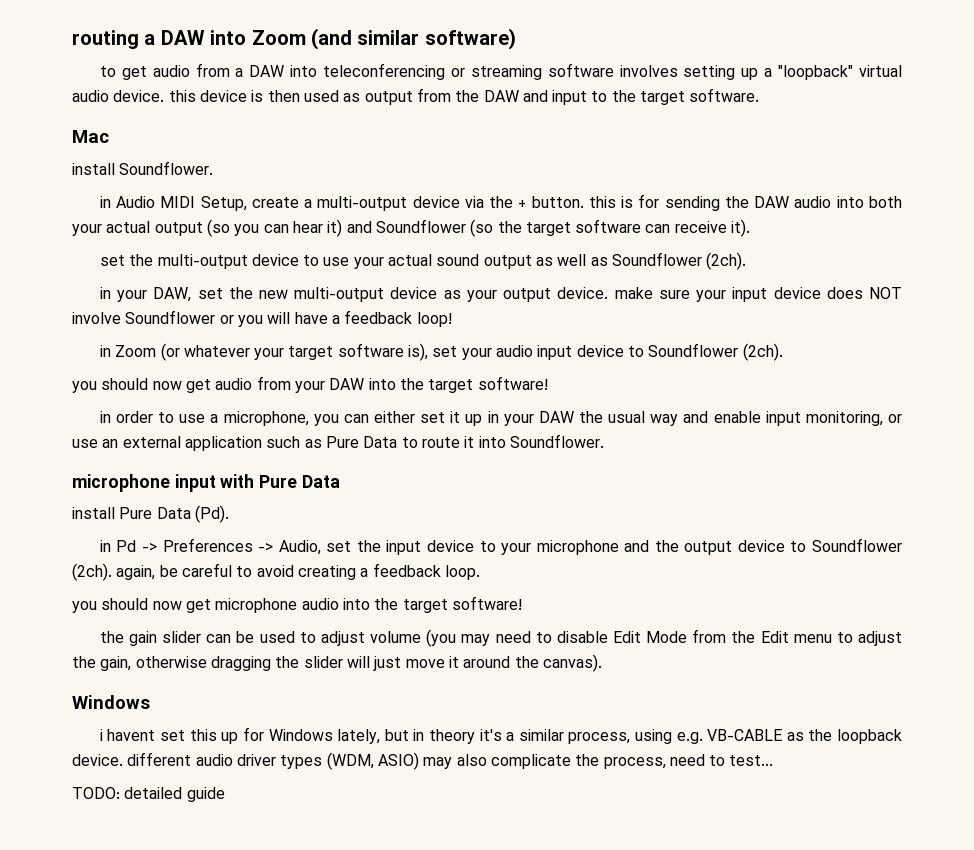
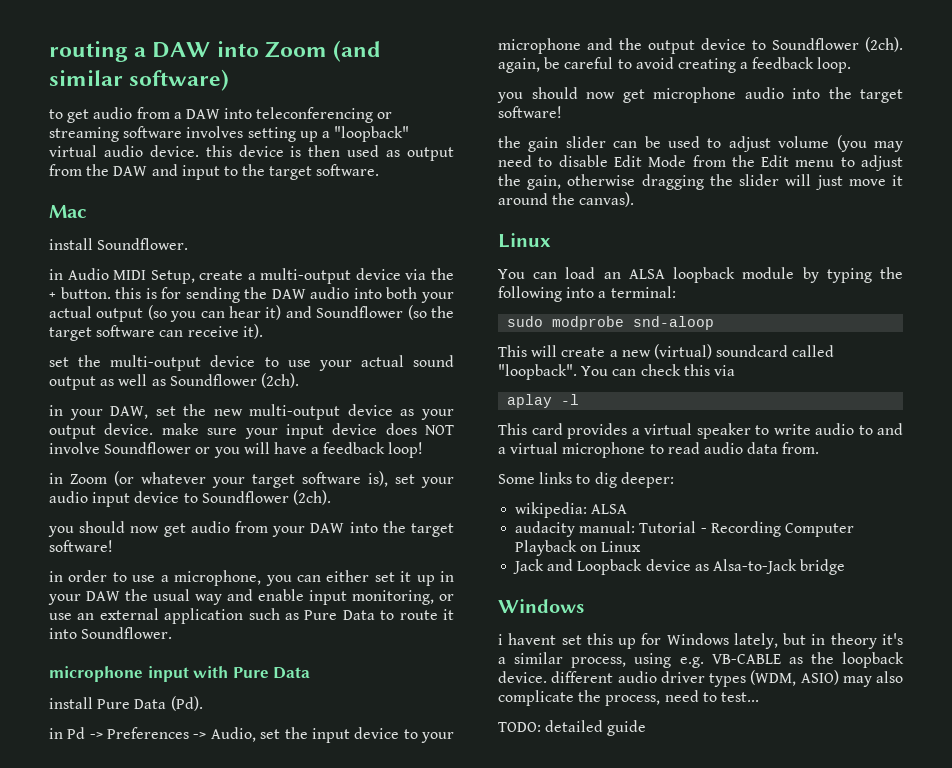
  the gain slider can be used to adjust volume (you may need to disable Edit Mode from the Edit menu to adjust the gain, otherwise dragging the slider will just move it around the canvas).
+ Linux
+ You can load an ALSA loopback module by typing the following into a terminal:
+ sudo modprobe snd-aloop
+ This will create a new (virtual) soundcard called "loopback". You can check this via
+ aplay -l
+ This card provides a virtual speaker to write audio to and a virtual microphone to read audio data from.
+ Some links to dig deeper:
+ wikipedia: ALSA
+ audacity manual: Tutorial - Recording Computer Playback on Linux
+ Jack and Loopback device as Alsa-to-Jack bridge

